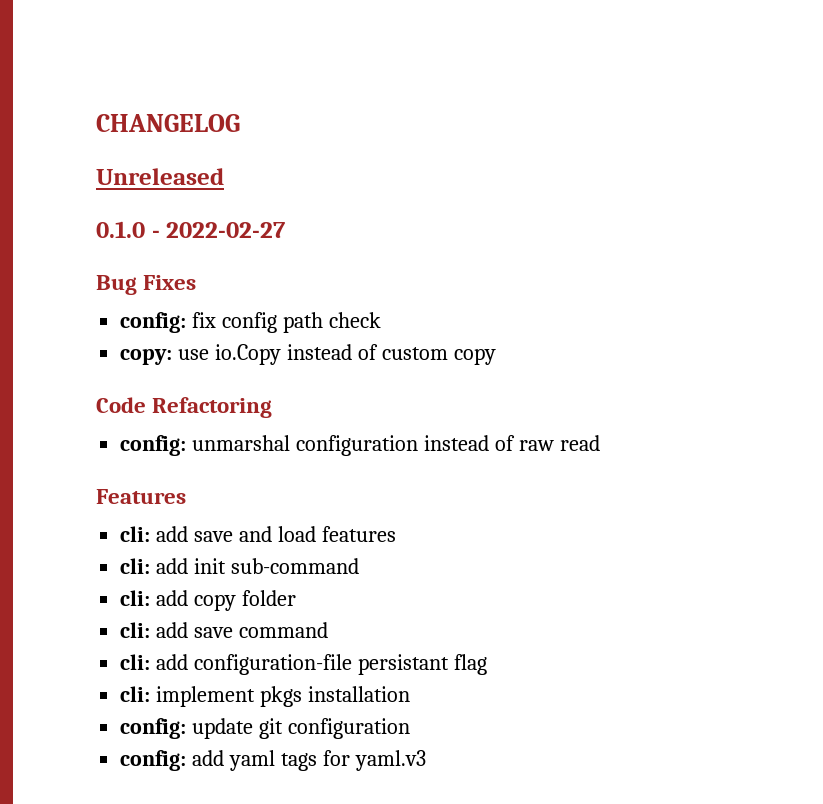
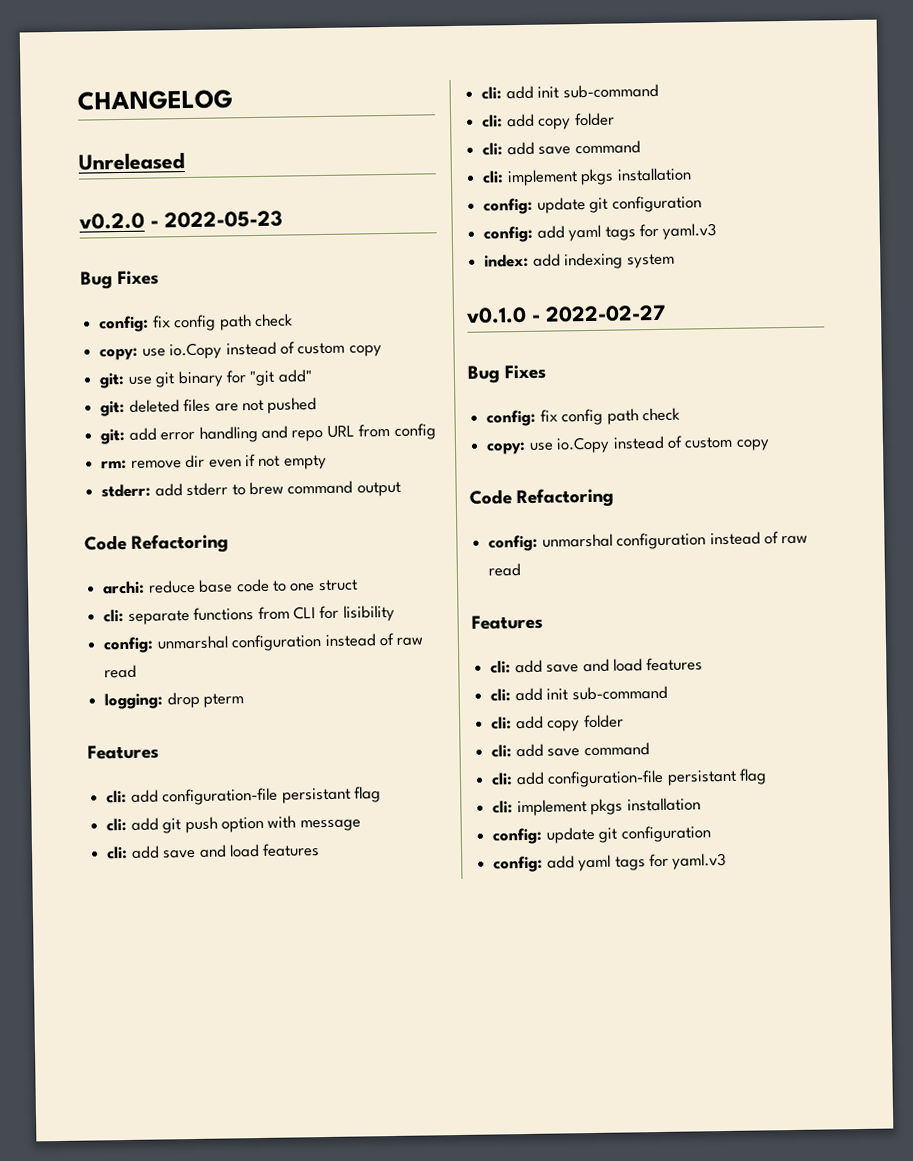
- 0.1.0 - 2022-02-27
+ v0.2.0 - 2022-05-23
+ Bug Fixes
+ config: fix config path check
+ copy: use io.Copy instead of custom copy
+ git: use git binary for "git add"
+ git: deleted files are not pushed
+ git: add error handling and repo URL from config
+ rm: remove dir even if not empty
+ stderr: add stderr to brew command output
+ Code Refactoring
+ archi: reduce base code to one struct
+ cli: separate functions from CLI for lisibility
+ config: unmarshal configuration instead of raw read
+ logging: drop pterm
+ Features
+ cli: add configuration-file persistant flag
+ cli: add git push option with message
+ cli: add save and load features
+ cli: add init sub-command
+ cli: add copy folder
+ cli: add save command
+ cli: implement pkgs installation
+ config: update git configuration
+ config: add yaml tags for yaml.v3
+ index: add indexing system
+ v0.1.0 - 2022-02-27

